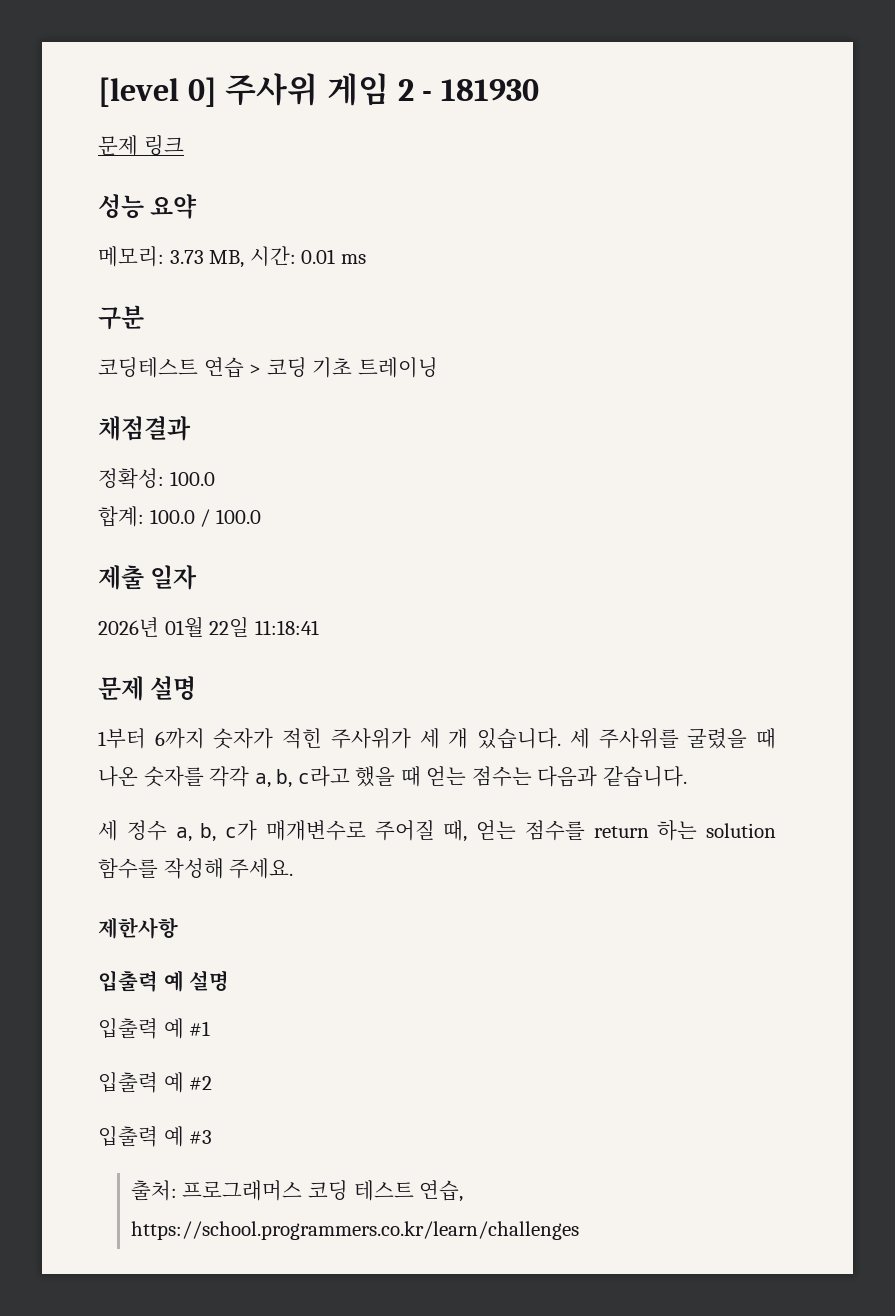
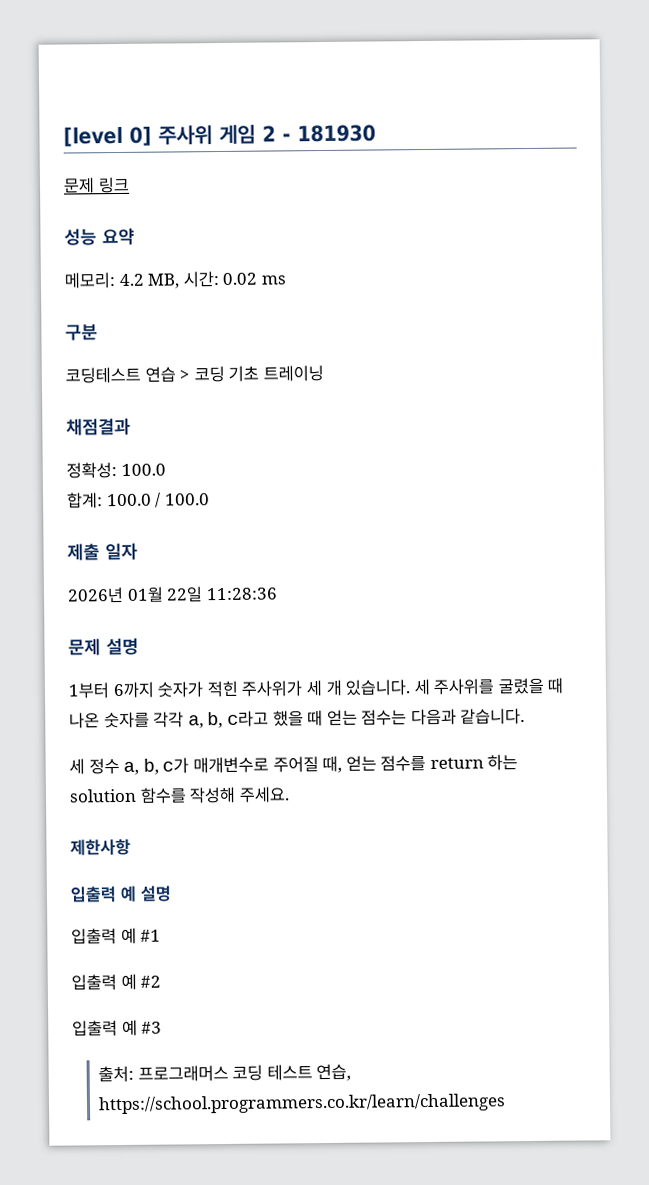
- 메모리: 3.73 MB, 시간: 0.01 ms
+ 메모리: 4.2 MB, 시간: 0.02 ms
- 2026년 01월 22일 11:18:41
+ 2026년 01월 22일 11:28:36

